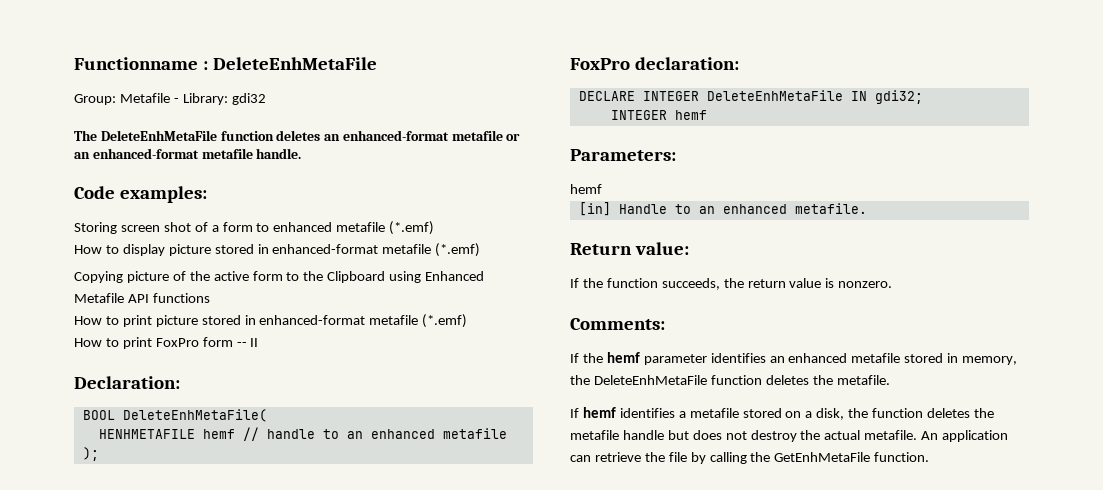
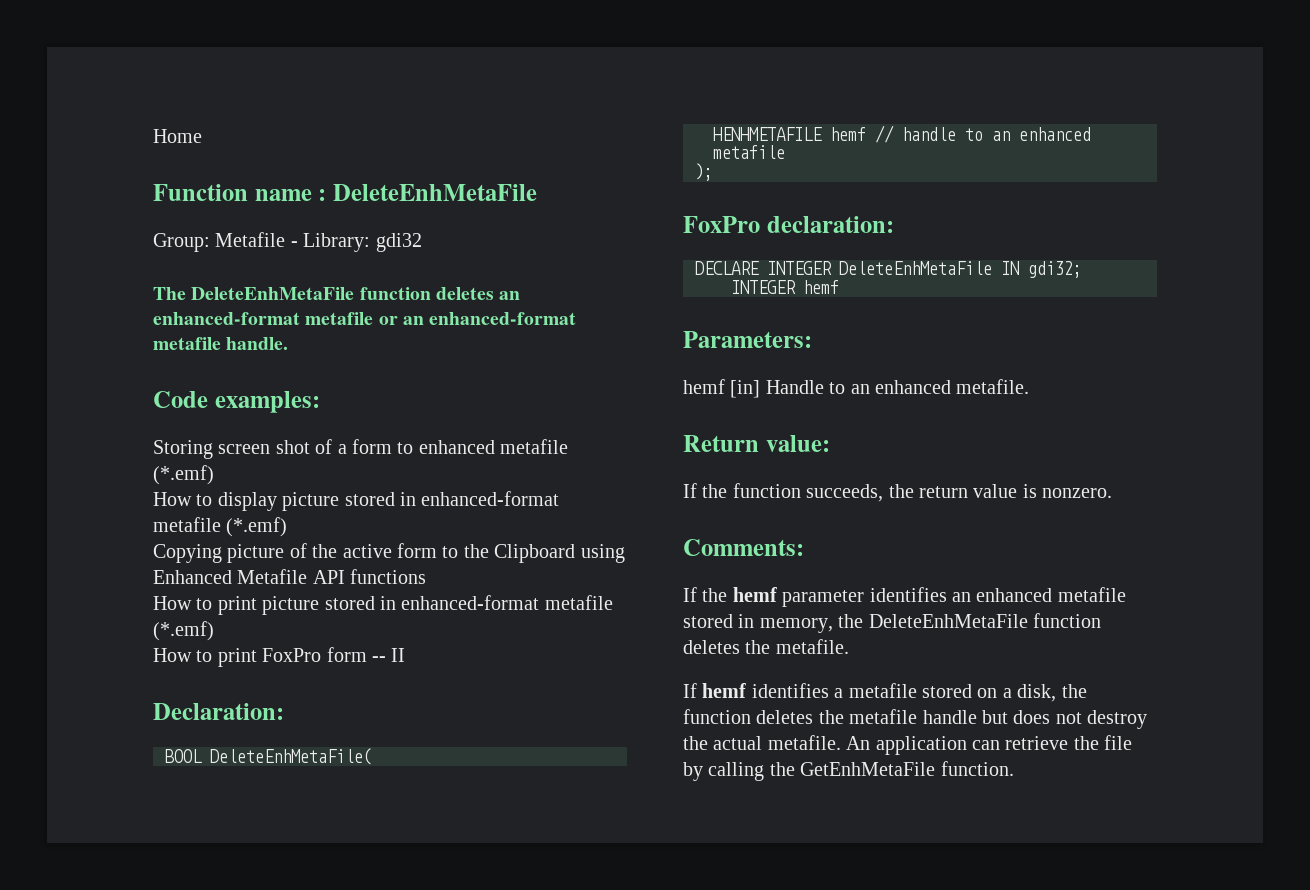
- Functionname : DeleteEnhMetaFile
+ Home
+ Function name : DeleteEnhMetaFile
  Parameters:
- hemf
- [in] Handle to an enhanced metafile.
+ hemf [in] Handle to an enhanced metafile.

